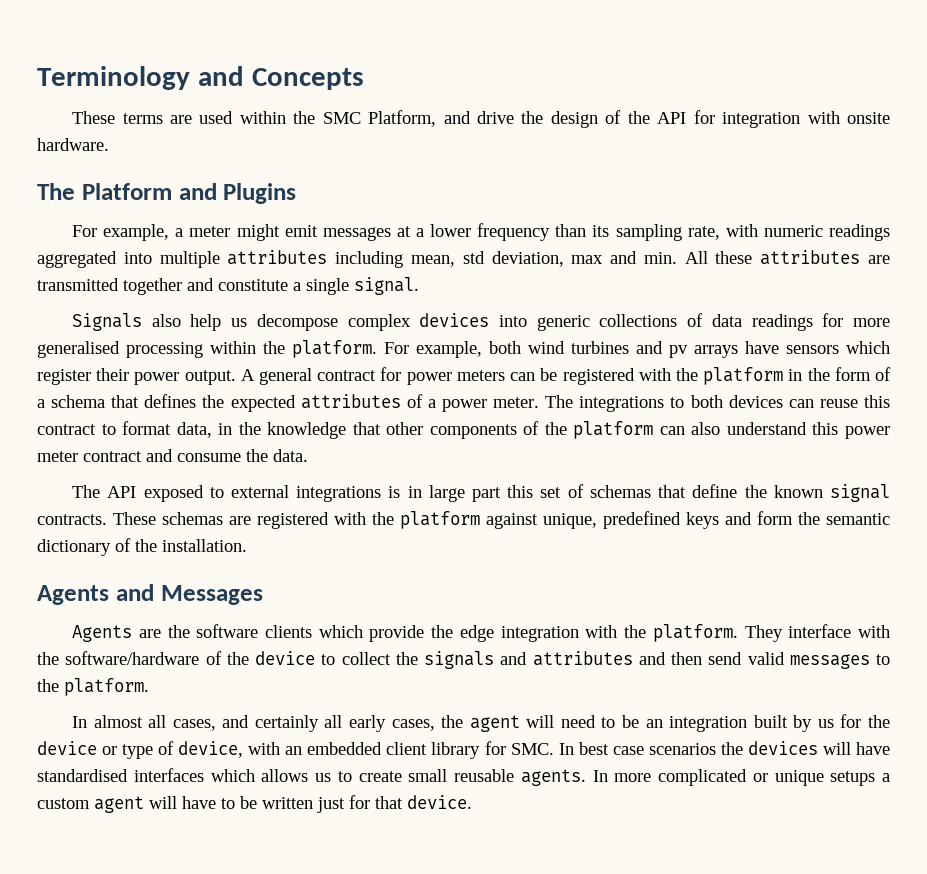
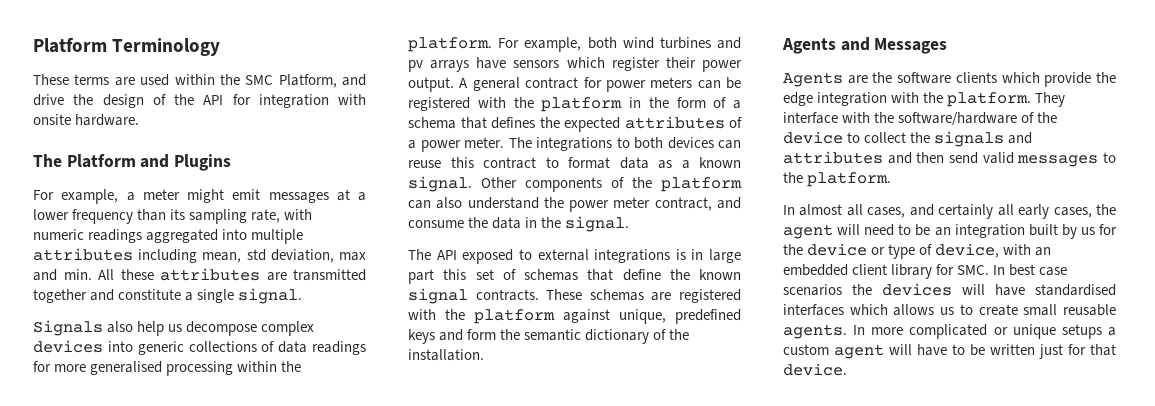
- Terminology and Concepts
+ Platform Terminology
- The integrations to both devices can reuse this contract to format data, in the knowledge that other components of the platform can also understand this power meter contract and consume the data.
+ The integrations to both devices can reuse this contract to format data as a known signal. Other components of the platform can also understand the power meter contract, and consume the data in the signal.

